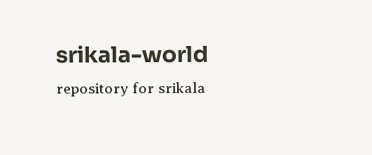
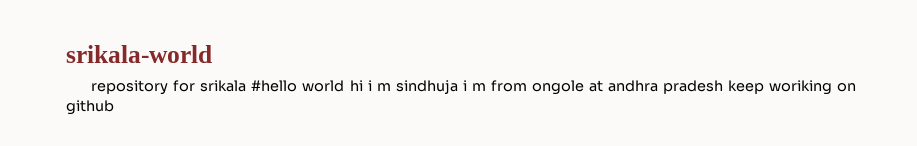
- repository for srikala
+ repository for srikala #hello world hi i m sindhuja i m from ongole at andhra pradesh keep woriking on github

